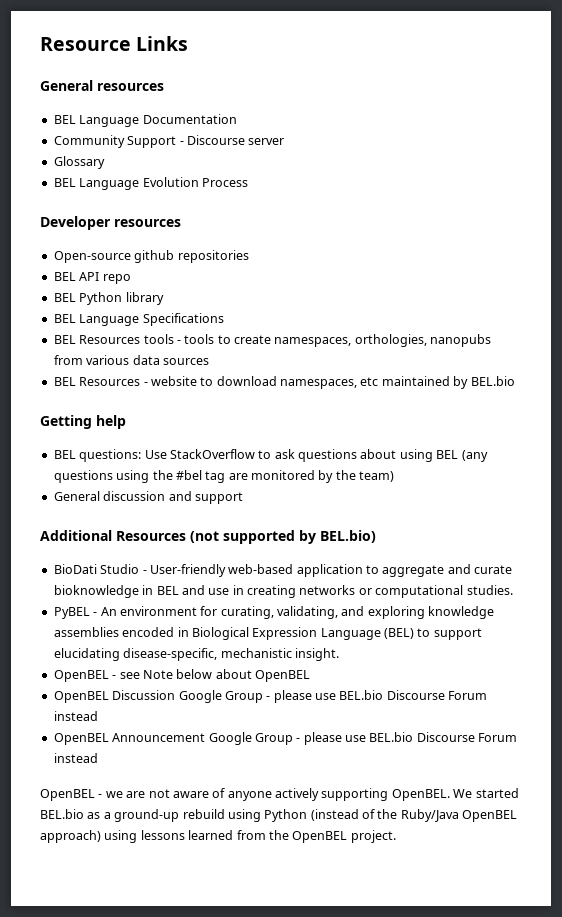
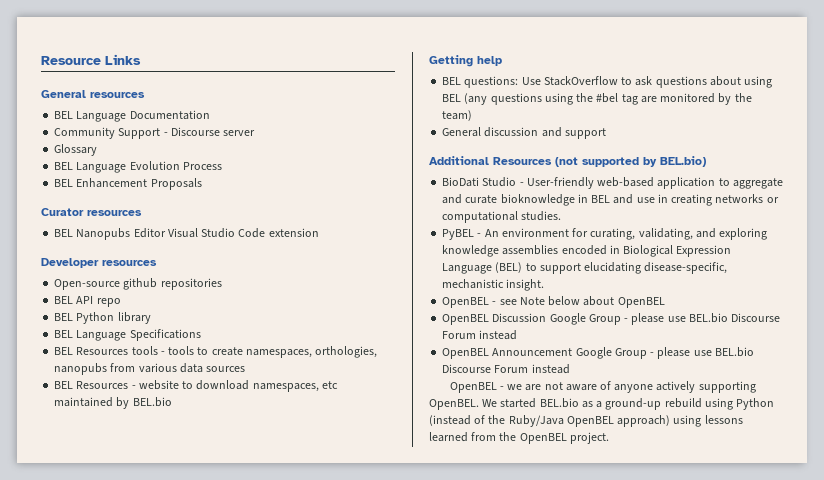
+ BEL Enhancement Proposals
+ Curator resources
+ BEL Nanopubs Editor Visual Studio Code extension

